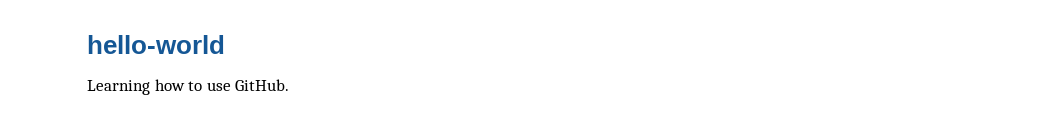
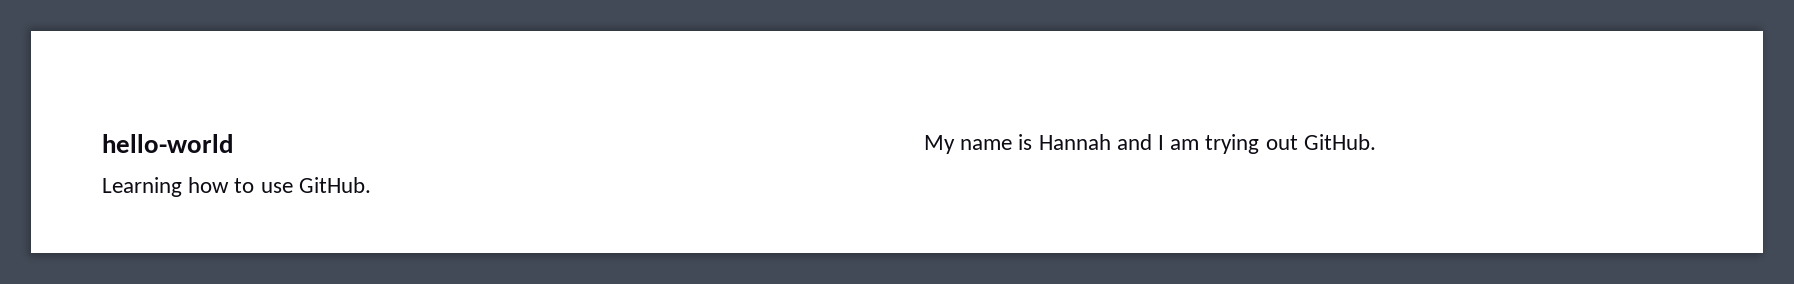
+ My name is Hannah and I am trying out GitHub.

